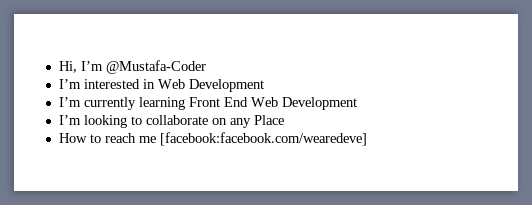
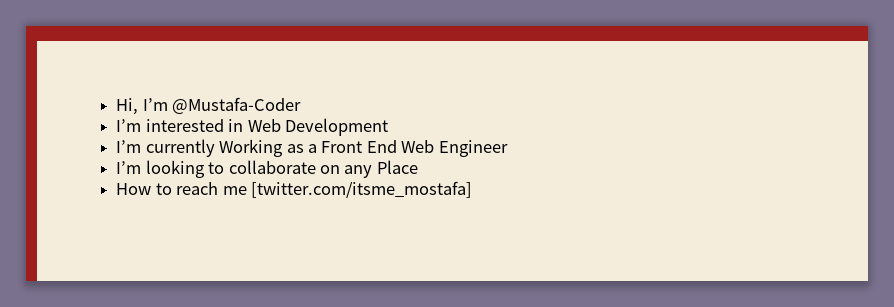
- I’m currently learning Front End Web Development
+ I’m currently Working as a Front End Web Engineer
- How to reach me [facebook:facebook.com/wearedeve]
+ How to reach me [twitter.com/itsme_mostafa]

